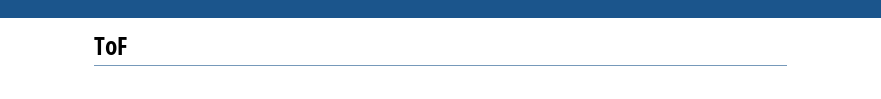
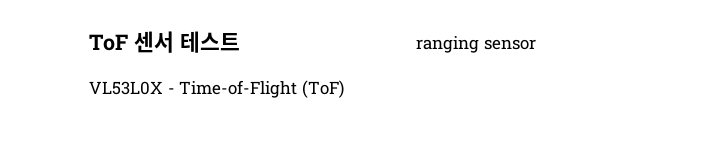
- ToF
+ ToF 센서 테스트
+ VL53L0X - Time-of-Flight (ToF) ranging sensor

